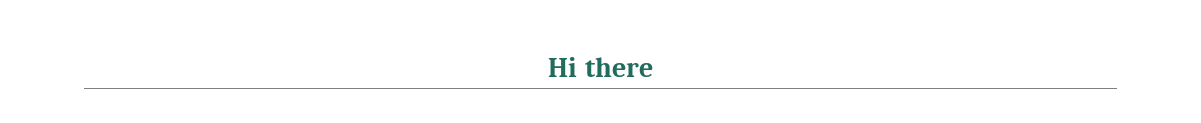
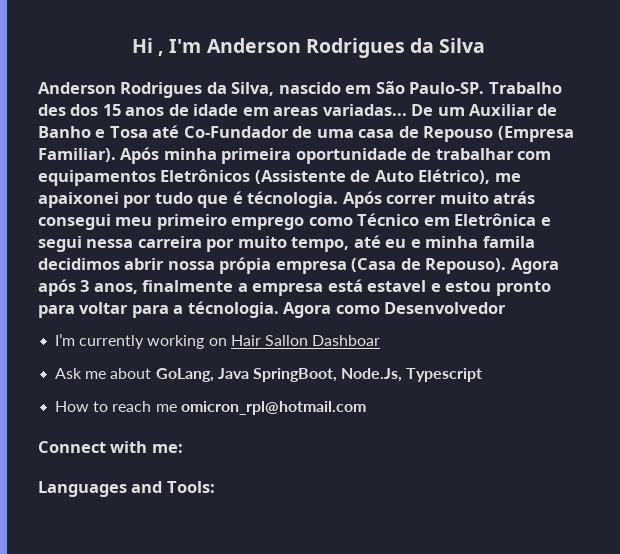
- Hi there
+ Hi , I'm Anderson Rodrigues da Silva
+ Anderson Rodrigues da Silva, nascido em São Paulo-SP. Trabalho des dos 15 anos de idade em areas variadas... De um Auxiliar de Banho e Tosa até Co-Fundador de uma casa de Repouso (Empresa Familiar). Após minha primeira oportunidade de trabalhar com equipamentos Eletrônicos (Assistente de Auto Elétrico), me apaixonei por tudo que é técnologia. Após correr muito atrás consegui meu primeiro emprego como Técnico em Eletrônica e segui nessa carreira por muito tempo, até eu e minha famila decidimos abrir nossa própia empresa (Casa de Repouso). Agora após 3 anos, finalmente a empresa está estavel e estou pronto para voltar para a técnologia. Agora como Desenvolvedor
+ I’m currently working on Hair Sallon Dashboar
+ Ask me about GoLang, Java SpringBoot, Node.Js, Typescript
+ How to reach me omicron_rpl@hotmail.com
+ Connect with me:
+ Languages and Tools:

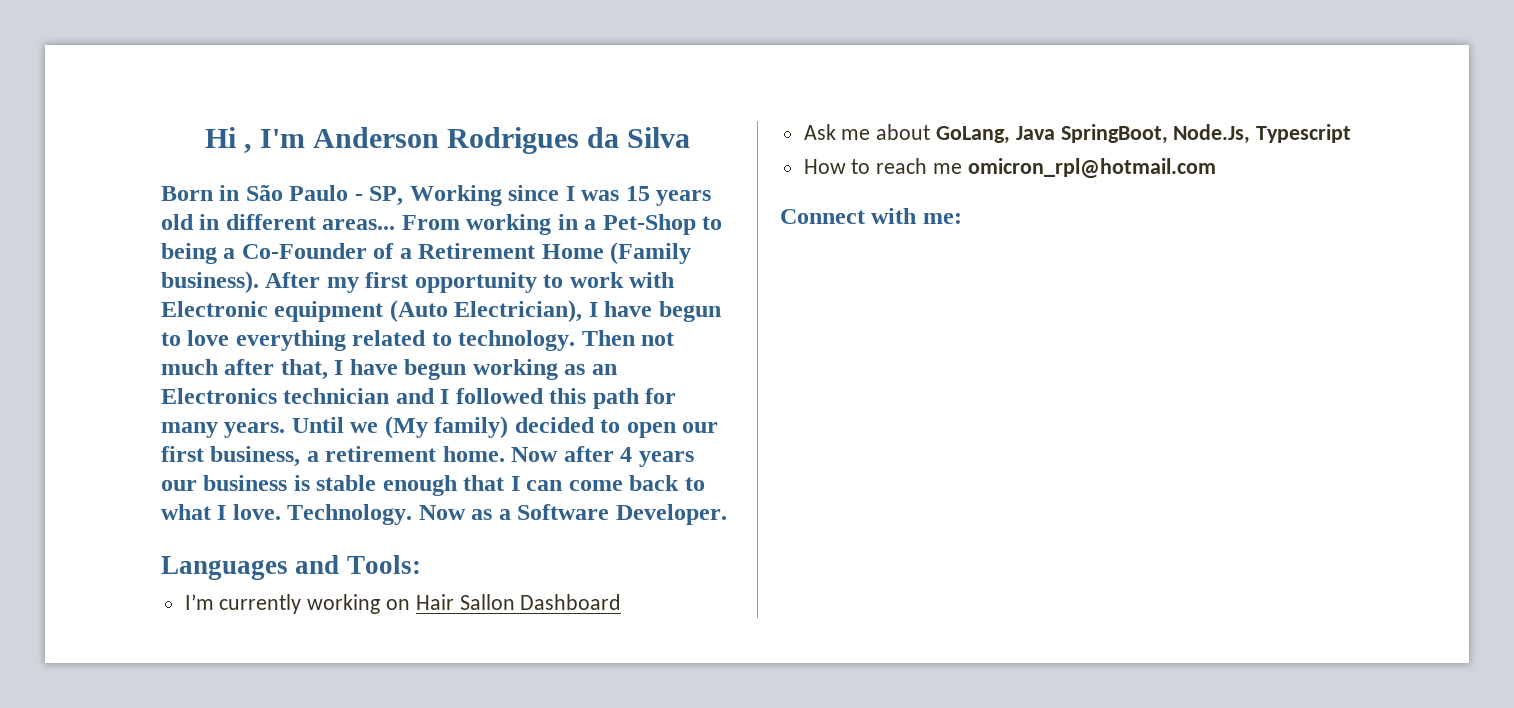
- Anderson Rodrigues da Silva, nascido em São Paulo-SP. Trabalho des dos 15 anos de idade em areas variadas... De um Auxiliar de Banho e Tosa até Co-Fundador de uma casa de Repouso (Empresa Familiar). Após minha primeira oportunidade de trabalhar com equipamentos Eletrônicos (Assistente de Auto Elétrico), me apaixonei por tudo que é técnologia. Após correr muito atrás consegui meu primeiro emprego como Técnico em Eletrônica e segui nessa carreira por muito tempo, até eu e minha famila decidimos abrir nossa própia empresa (Casa de Repouso). Agora após 3 anos, finalmente a empresa está estavel e estou pronto para voltar para a técnologia. Agora como Desenvolvedor
+ Born in São Paulo - SP, Working since I was 15 years old in different areas... From working in a Pet-Shop to being a Co-Founder of a Retirement Home (Family business). After my first opportunity to work with Electronic equipment (Auto Electrician), I have begun to love everything related to technology. Then not much after that, I have begun working as an Electronics technician and I followed this path for many years. Until we (My family) decided to open our first business, a retirement home. Now after 4 years our business is stable enough that I can come back to what I love. Technology. Now as a Software Developer.
+ Languages and Tools:
- I’m currently working on Hair Sallon Dashboar
+ I’m currently working on Hair Sallon Dashboard
- Languages and Tools:

